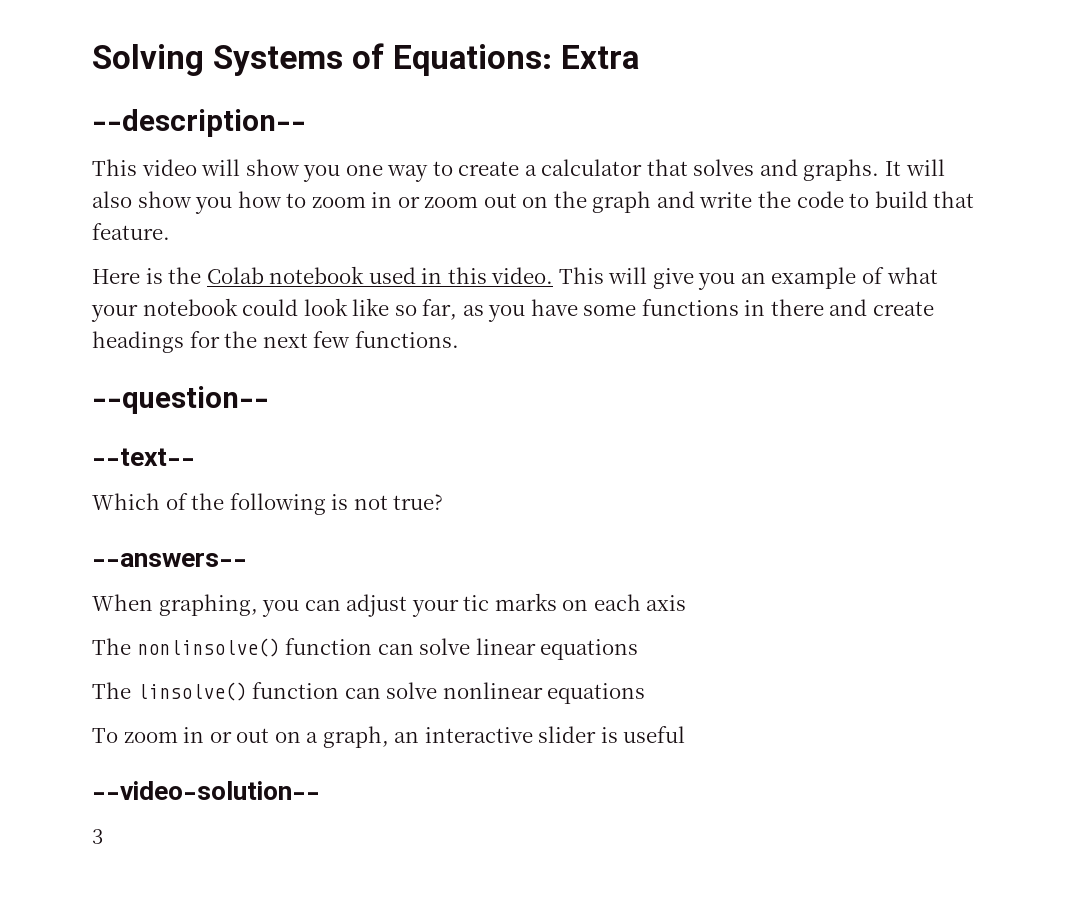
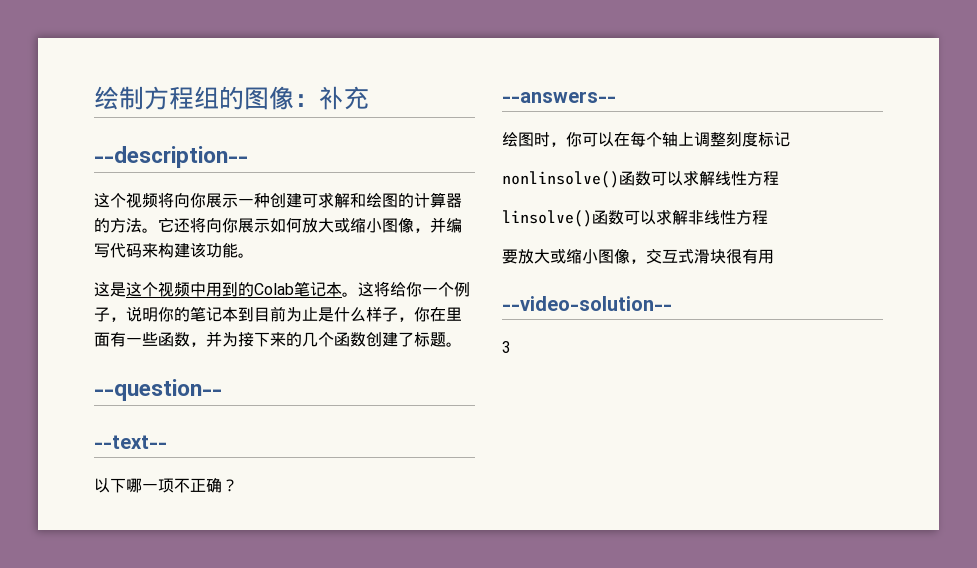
- Solving Systems of Equations: Extra
+ 绘制方程组的图像：补充
  --description--
- This video will show you one way to create a calculator that solves and graphs. It will also show you how to zoom in or zoom out on the graph and write the code to build that feature.
- Here is the Colab notebook used in this video. This will give you an example of what your notebook could look like so far, as you have some functions in there and create headings for the next few functions.
+ 这个视频将向你展示一种创建可求解和绘图的计算器的方法。它还将向你展示如何放大或缩小图像，并编写代码来构建该功能。
+ 这是这个视频中用到的Colab笔记本。这将给你一个例子，说明你的笔记本到目前为止是什么样子，你在里面有一些函数，并为接下来的几个函数创建了标题。
  --question--
  --text--
- Which of the following is not true?
+ 以下哪一项不正确？
  --answers--
- When graphing, you can adjust your tic marks on each axis
- The nonlinsolve() function can solve linear equations
- The linsolve() function can solve nonlinear equations
- To zoom in or out on a graph, an interactive slider is useful
+ 绘图时，你可以在每个轴上调整刻度标记
+ nonlinsolve()函数可以求解线性方程
+ linsolve()函数可以求解非线性方程
+ 要放大或缩小图像，交互式滑块很有用

